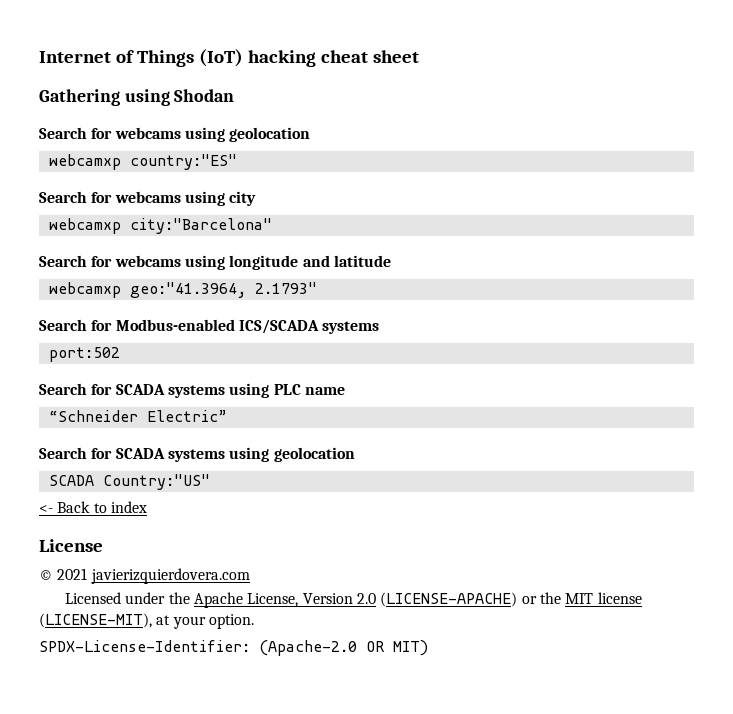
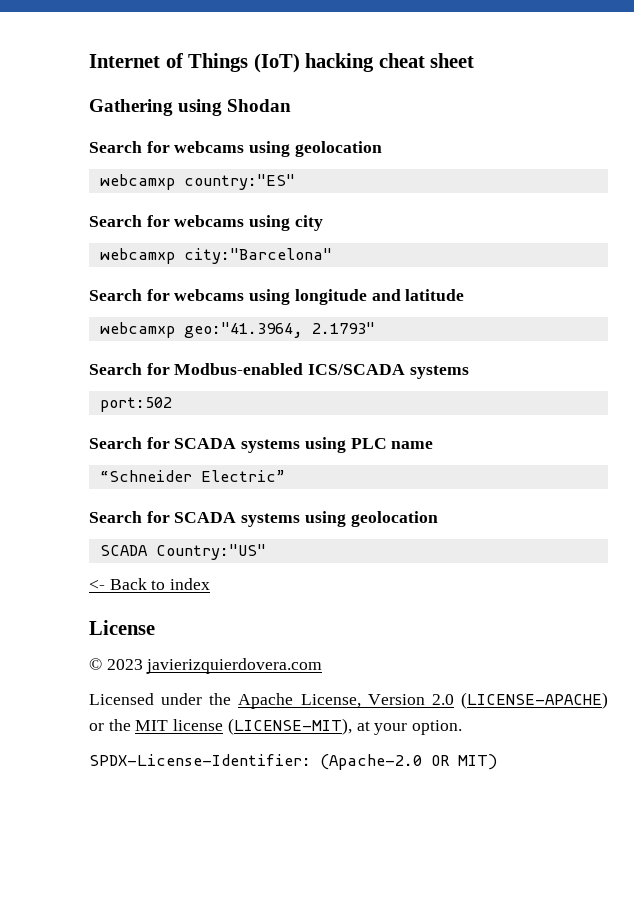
- © 2021 javierizquierdovera.com
+ © 2023 javierizquierdovera.com

